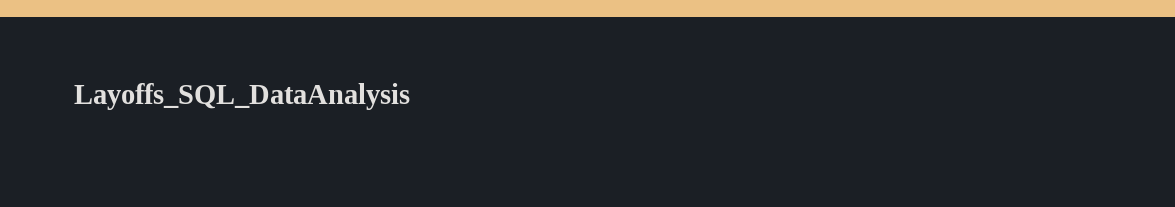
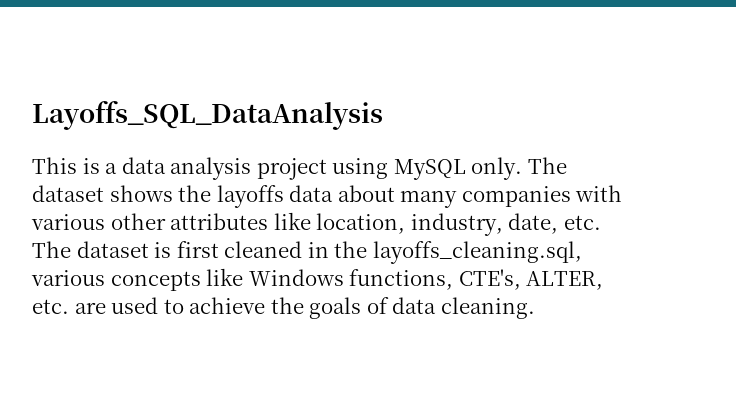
+ This is a data analysis project using MySQL only. The dataset shows the layoffs data about many companies with various other attributes like location, industry, date, etc. The dataset is first cleaned in the layoffs_cleaning.sql, various concepts like Windows functions, CTE's, ALTER, etc. are used to achieve the goals of data cleaning.

